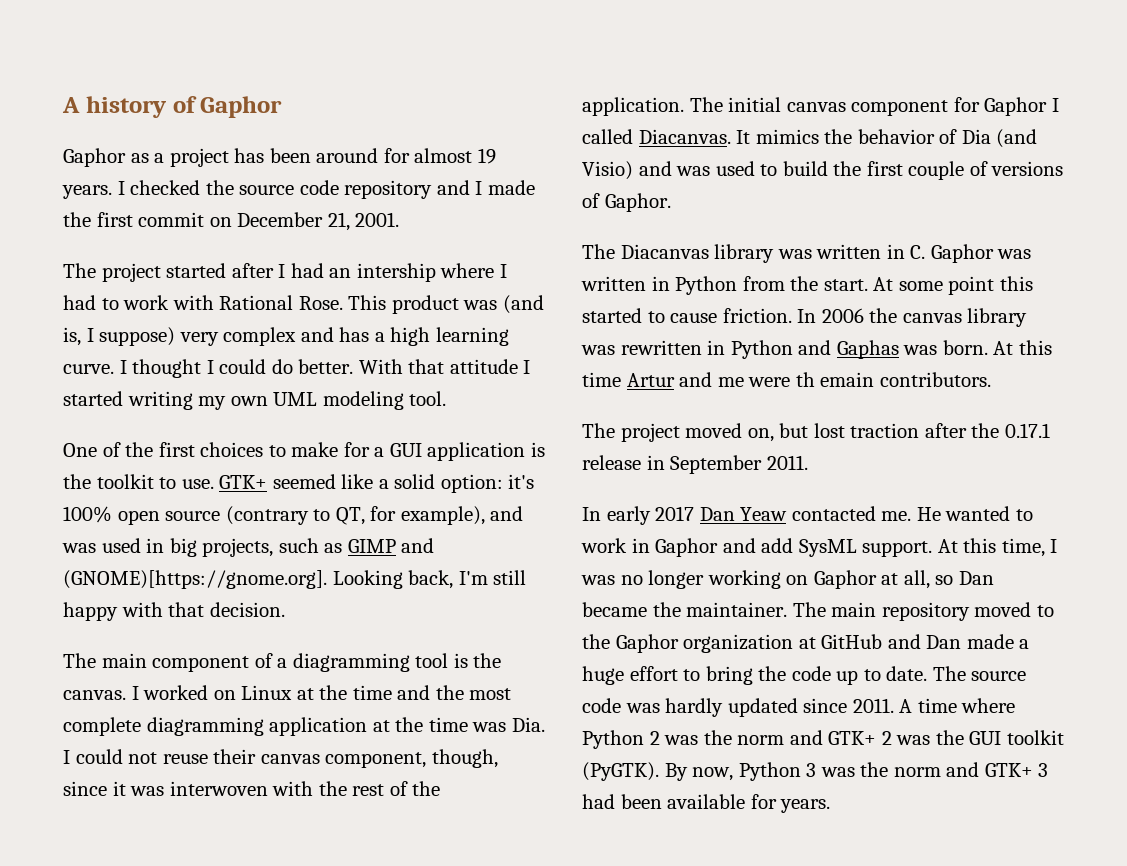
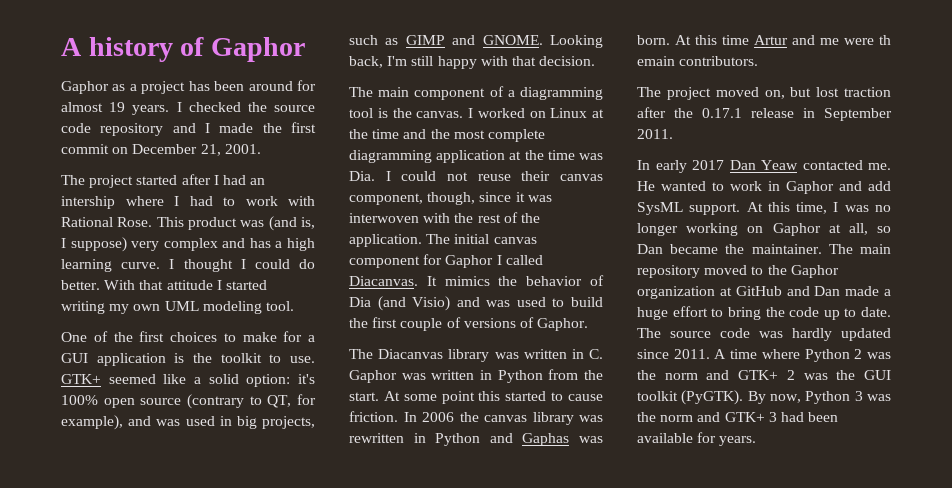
- GTK+ seemed like a solid option: it's 100% open source (contrary to QT, for example), and was used in big projects, such as GIMP and (GNOME)[https://gnome.org]. Looking back, I'm still happy with that decision.
+ GTK+ seemed like a solid option: it's 100% open source (contrary to QT, for example), and was used in big projects, such as GIMP and GNOME. Looking back, I'm still happy with that decision.

